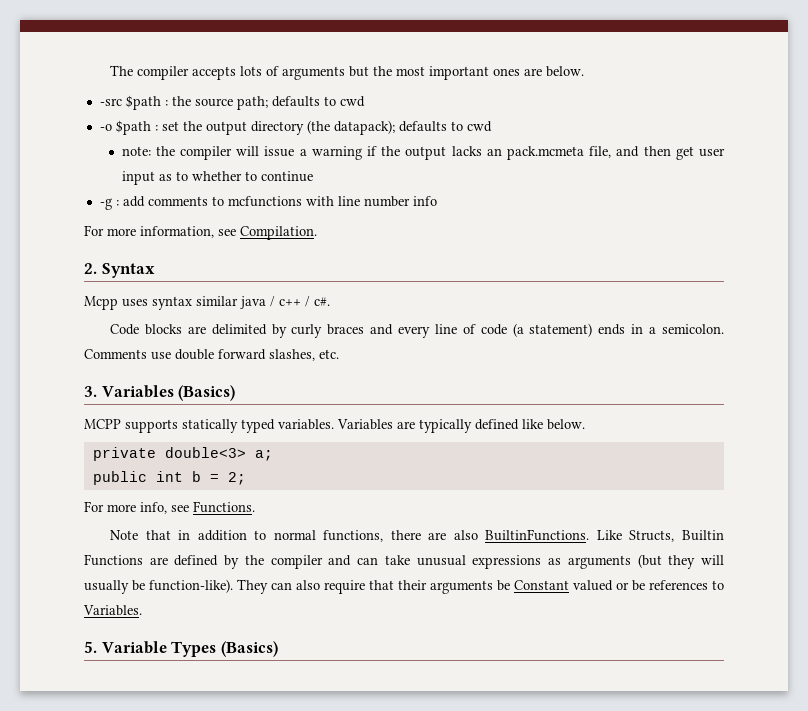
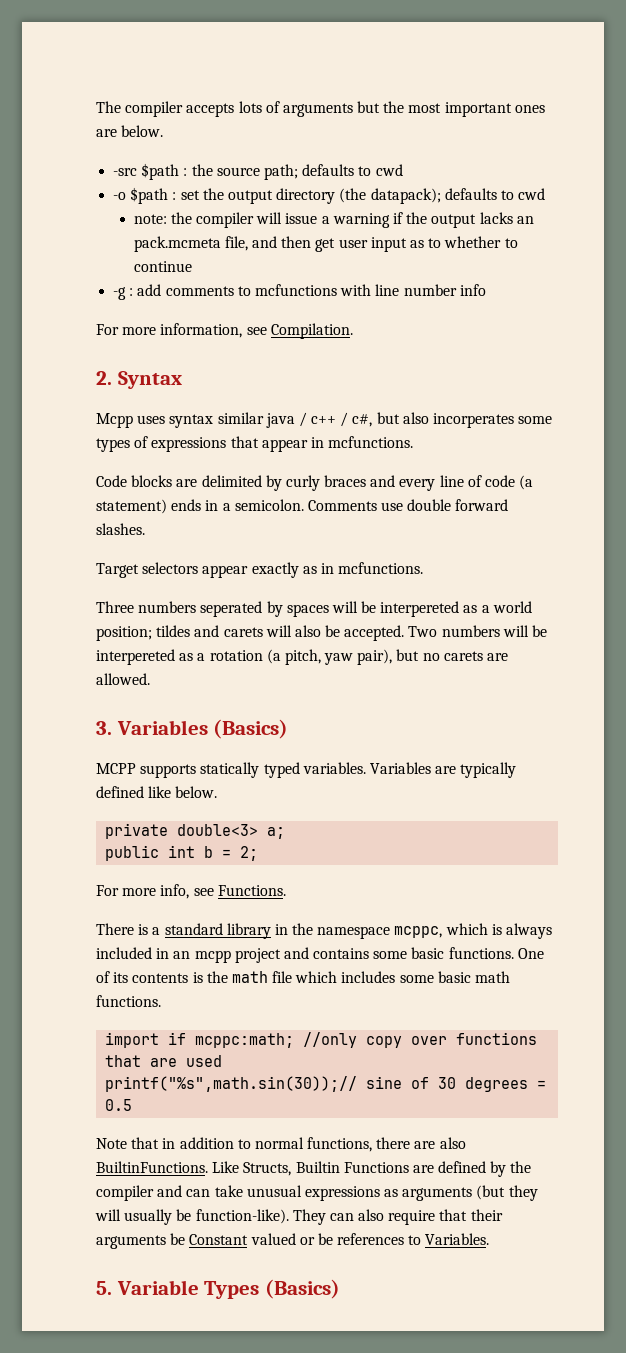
- Mcpp uses syntax similar java / c++ / c#.
+ Mcpp uses syntax similar java / c++ / c#, but also incorperates some types of expressions that appear in mcfunctions.
- Comments use double forward slashes, etc.
+ Comments use double forward slashes.
+ Target selectors appear exactly as in mcfunctions.
+ Three numbers seperated by spaces will be interpereted as a world position; tildes and carets will also be accepted. Two numbers will be interpereted as a rotation (a pitch, yaw pair), but no carets are allowed.
+ There is a standard library in the namespace mcppc, which is always included in an mcpp project and contains some basic functions. One of its contents is the math file which includes some basic math functions.
+ import if mcppc:math; //only copy over functions that are used
+ printf("%s",math.sin(30));// sine of 30 degrees = 0.5

